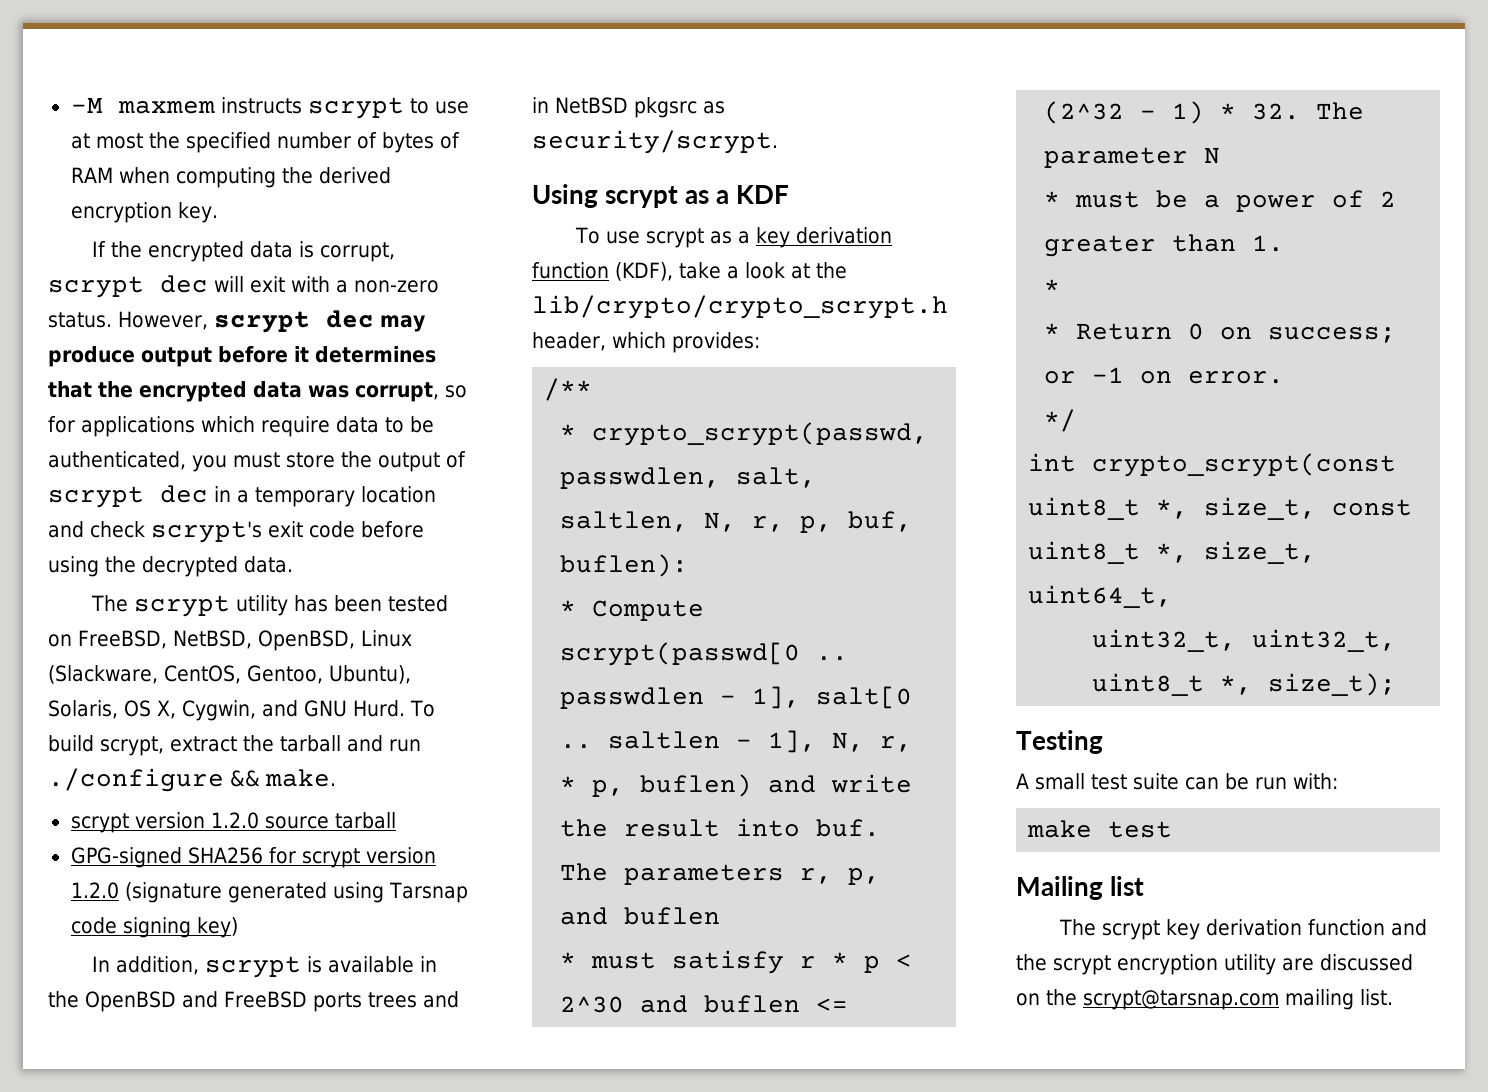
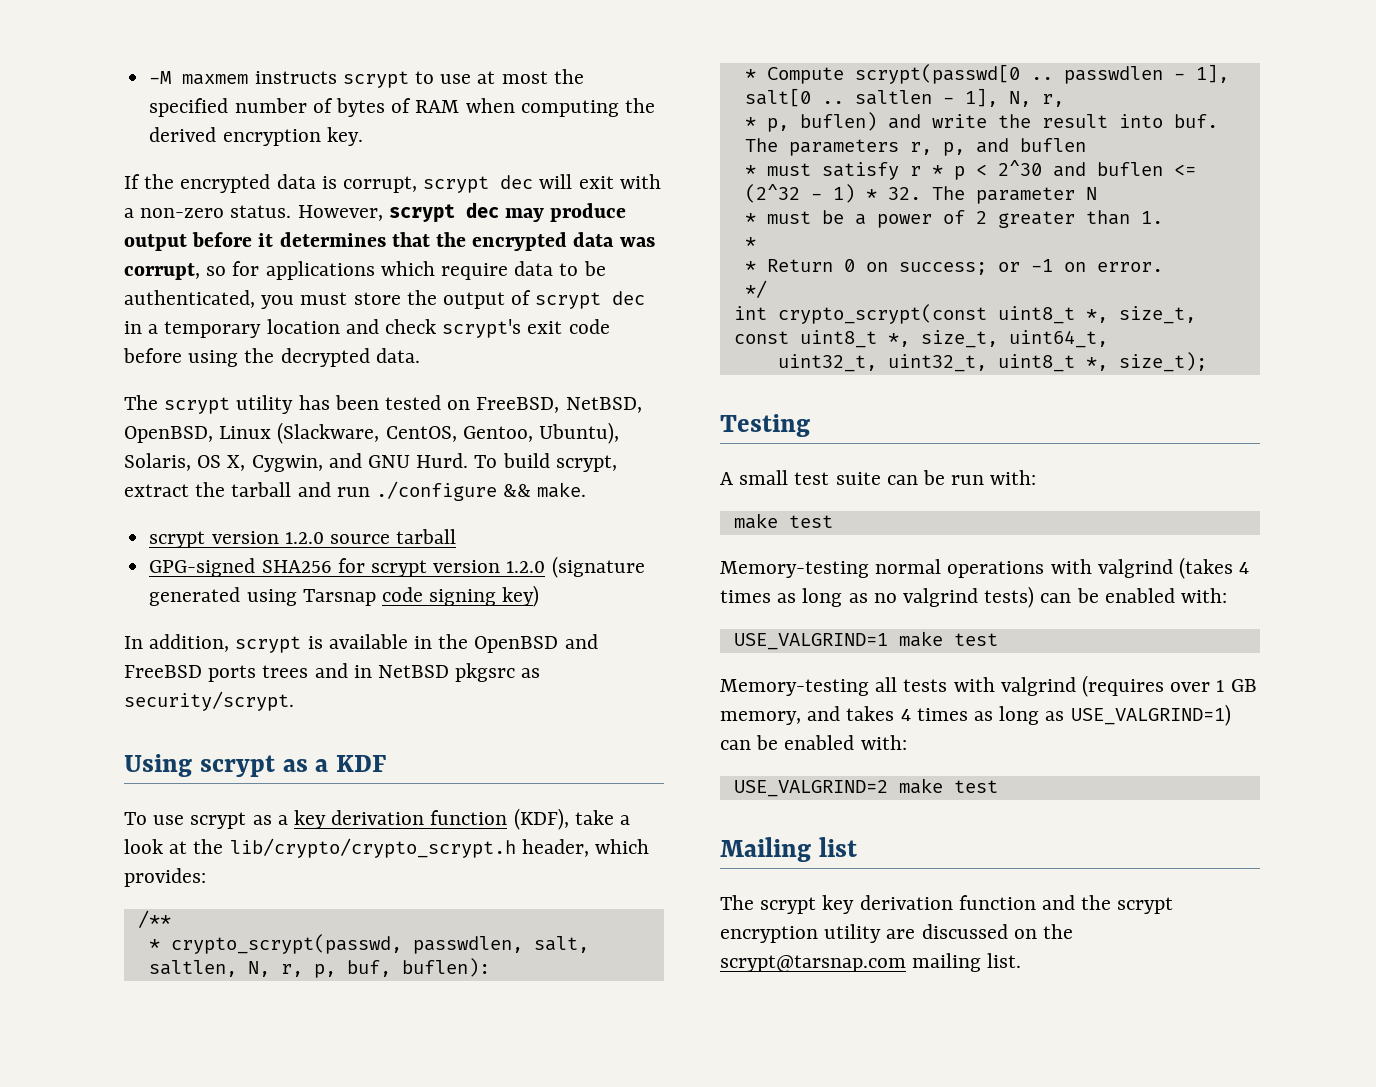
+ Memory-testing normal operations with valgrind (takes 4 times as long as no valgrind tests) can be enabled with:
+ USE_VALGRIND=1 make test
+ Memory-testing all tests with valgrind (requires over 1 GB memory, and takes 4 times as long as USE_VALGRIND=1) can be enabled with:
+ USE_VALGRIND=2 make test

